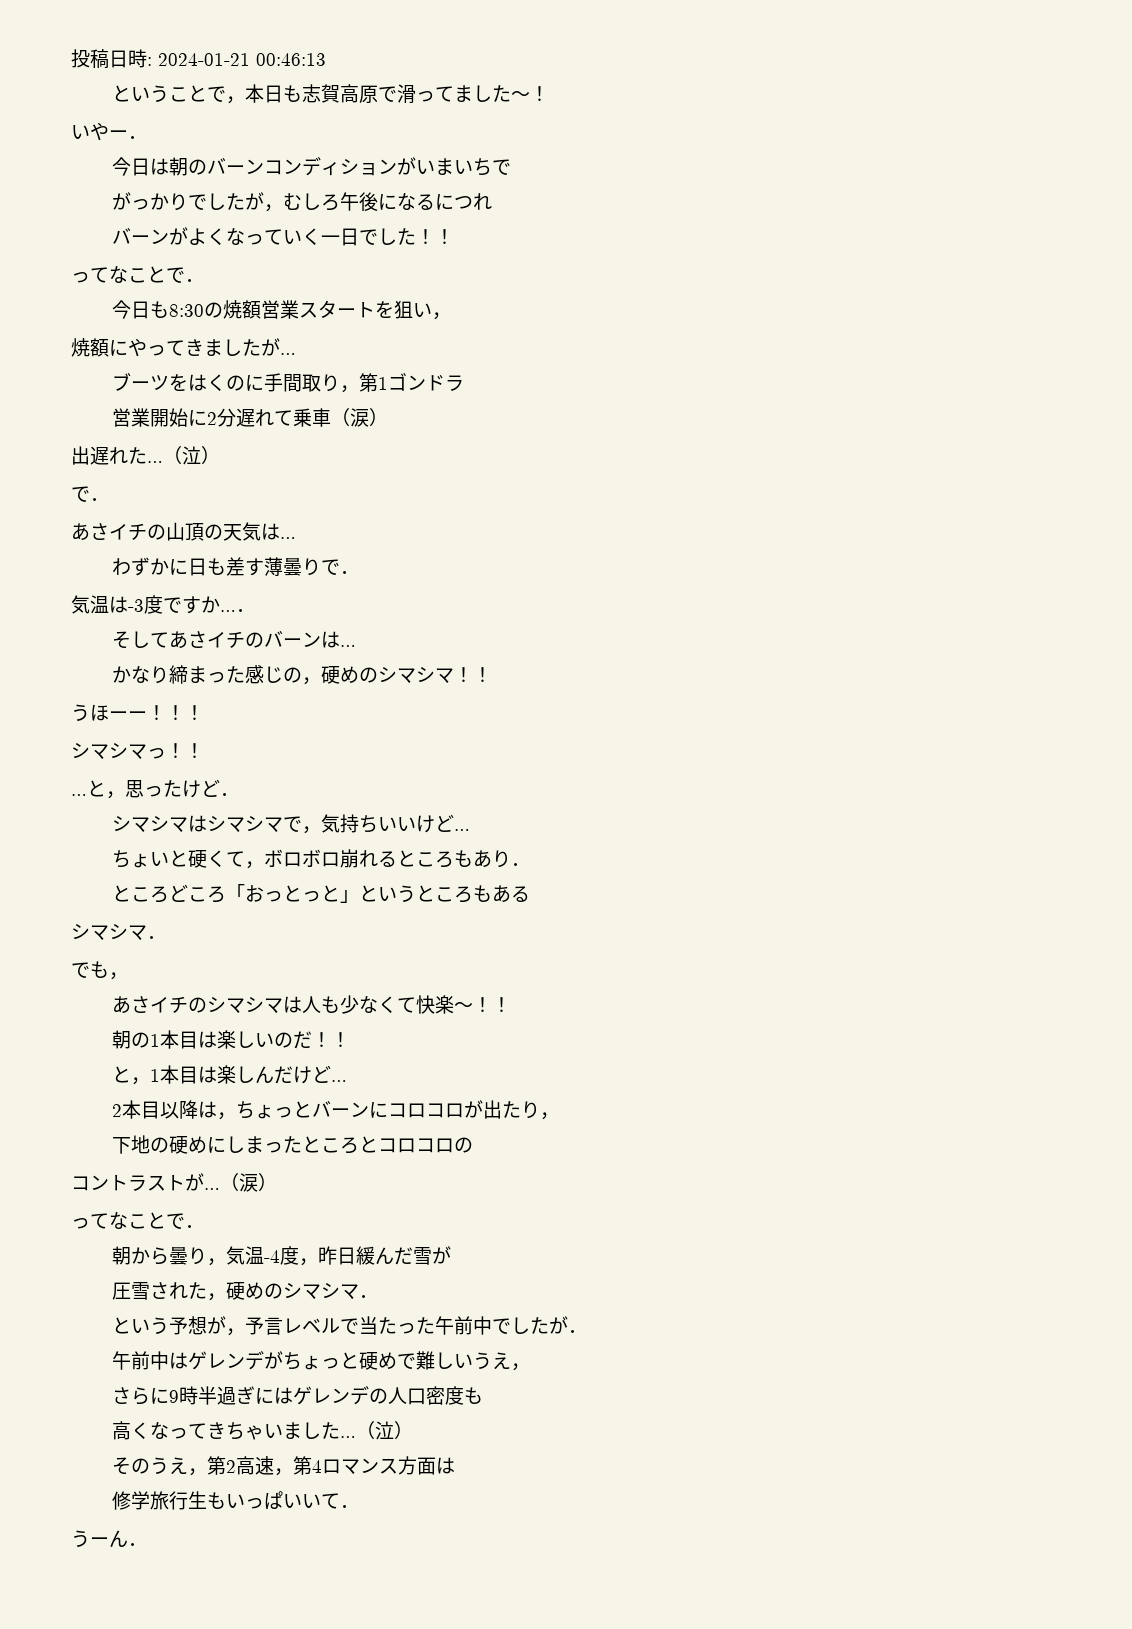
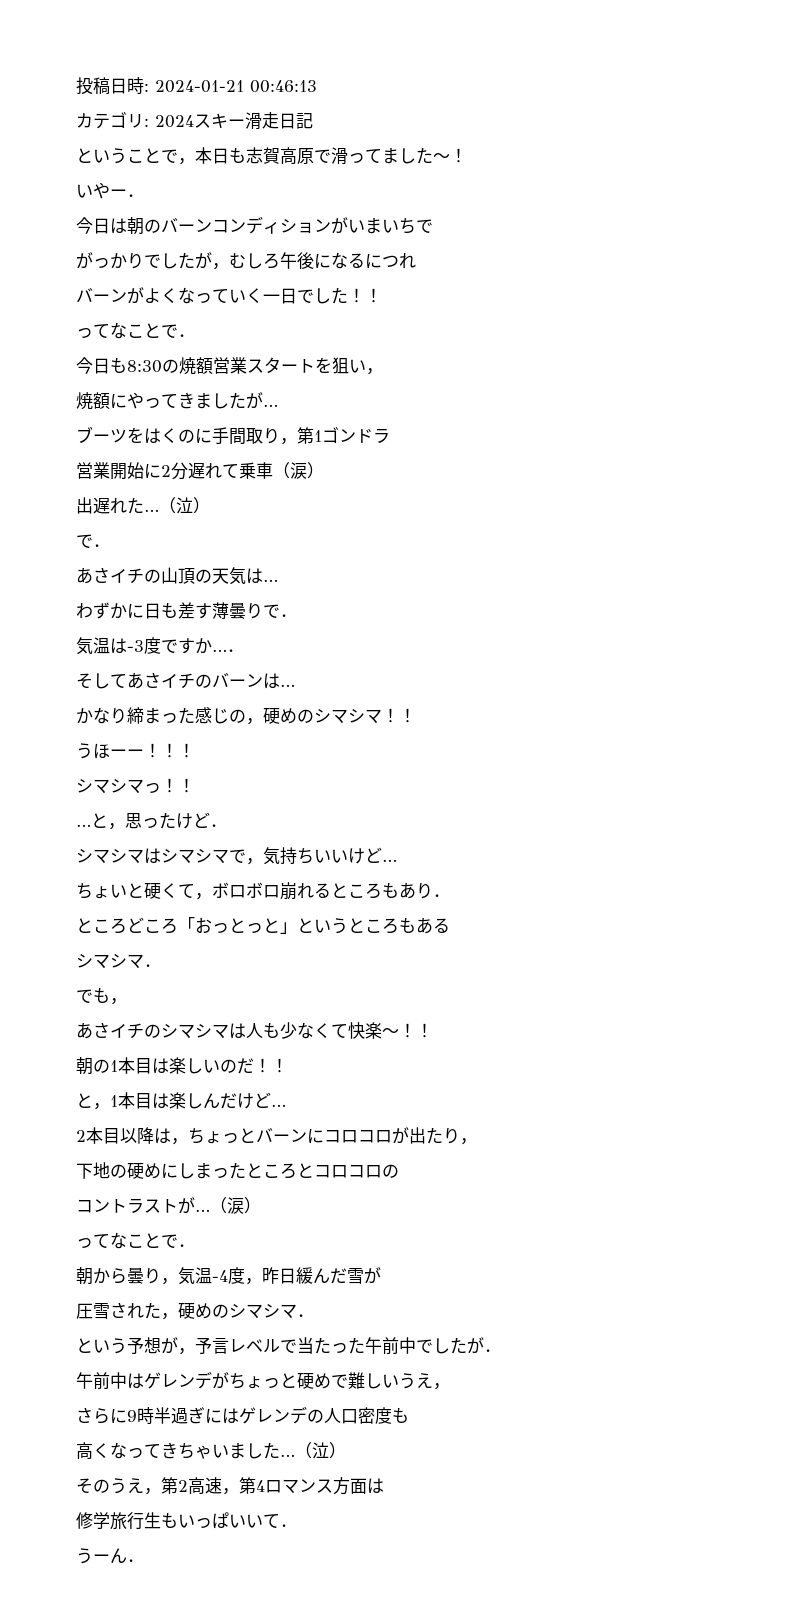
+ カテゴリ: 2024スキー滑走日記

